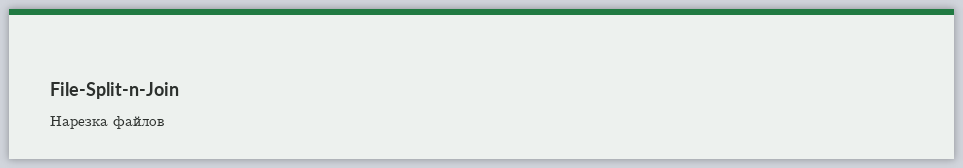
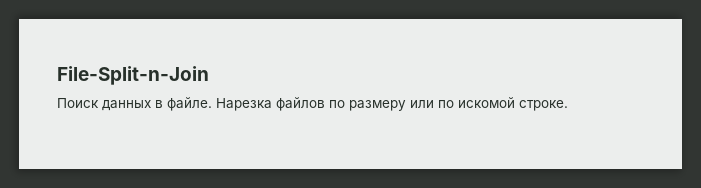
- Нарезка файлов
+ Поиск данных в файле. Нарезка файлов по размеру или по искомой строке.

